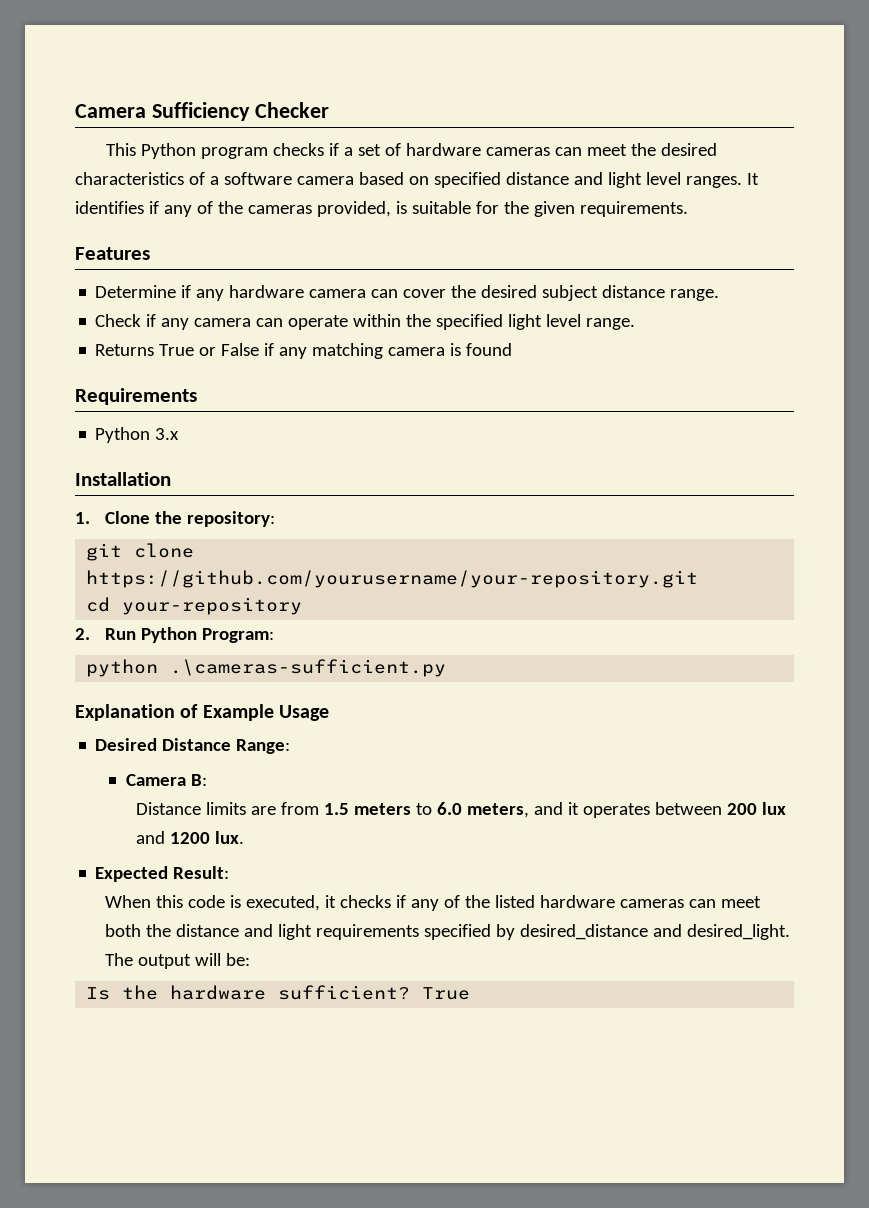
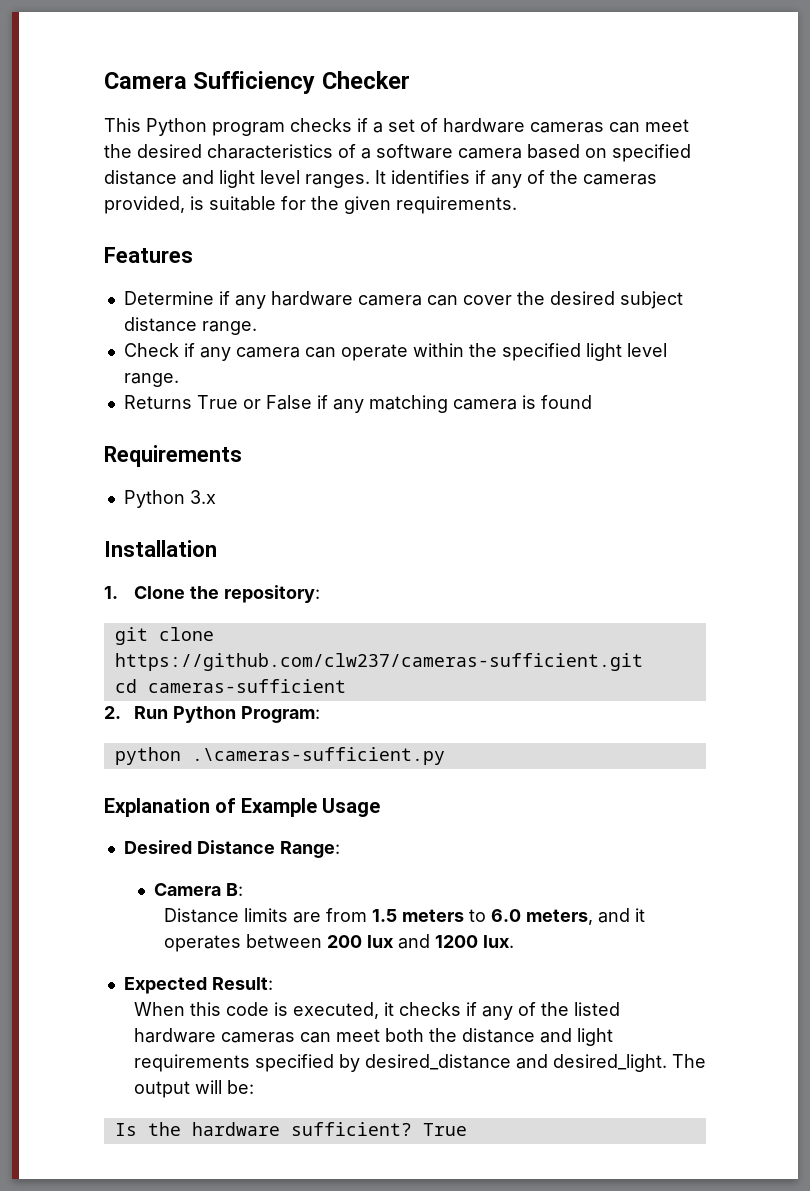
- git clone https://github.com/yourusername/your-repository.git
+ git clone https://github.com/clw237/cameras-sufficient.git
- cd your-repository
+ cd cameras-sufficient

